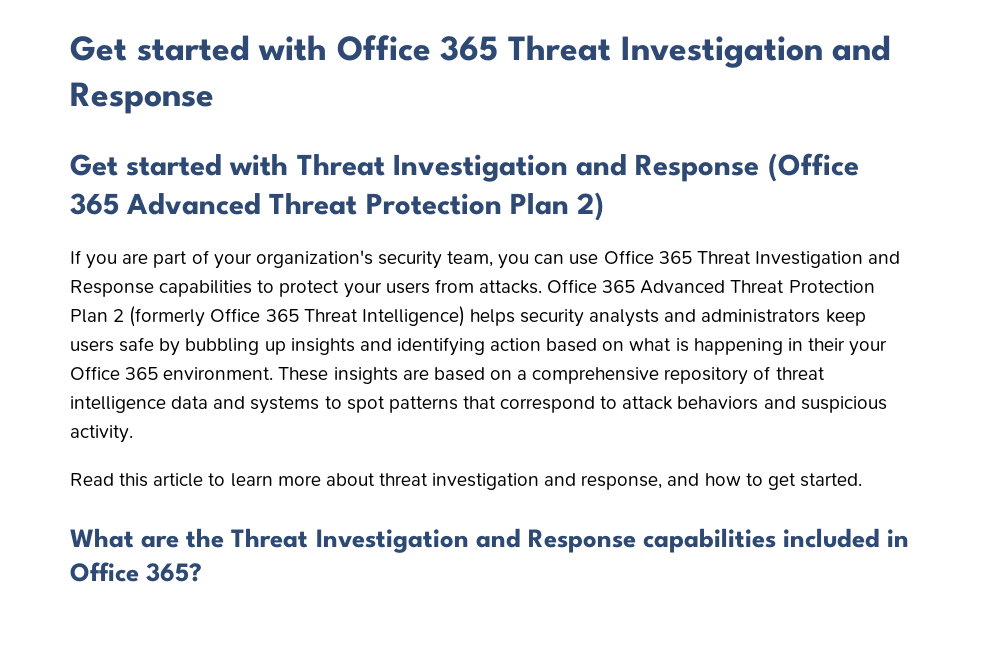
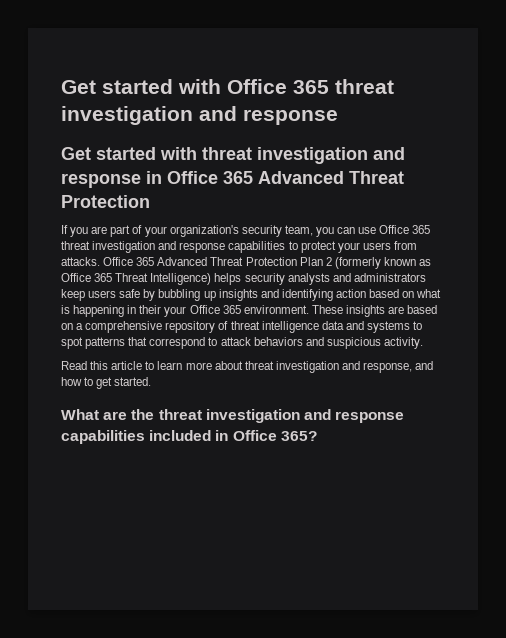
- Get started with Office 365 Threat Investigation and Response
- Get started with Threat Investigation and Response (Office 365 Advanced Threat Protection Plan 2)
+ Get started with Office 365 threat investigation and response
+ Get started with threat investigation and response in Office 365 Advanced Threat Protection
- If you are part of your organization's security team, you can use Office 365 Threat Investigation and Response capabilities to protect your users from attacks.
+ If you are part of your organization's security team, you can use Office 365 threat investigation and response capabilities to protect your users from attacks.
- Office 365 Advanced Threat Protection Plan 2 (formerly Office 365 Threat Intelligence) helps security analysts and administrators keep users safe by bubbling up insights and identifying action based on what is happening in their your Office 365 environment.
+ Office 365 Advanced Threat Protection Plan 2 (formerly known as Office 365 Threat Intelligence) helps security analysts and administrators keep users safe by bubbling up insights and identifying action based on what is happening in their your Office 365 environment.
- What are the Threat Investigation and Response capabilities included in Office 365?
+ What are the threat investigation and response capabilities included in Office 365?

